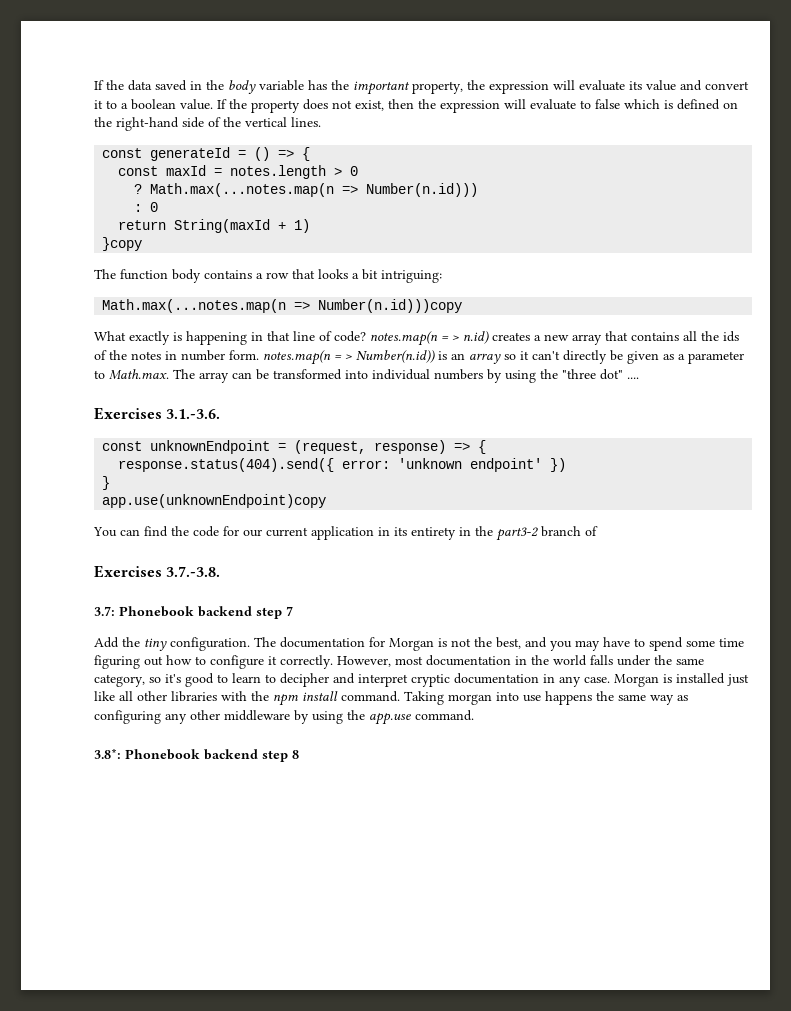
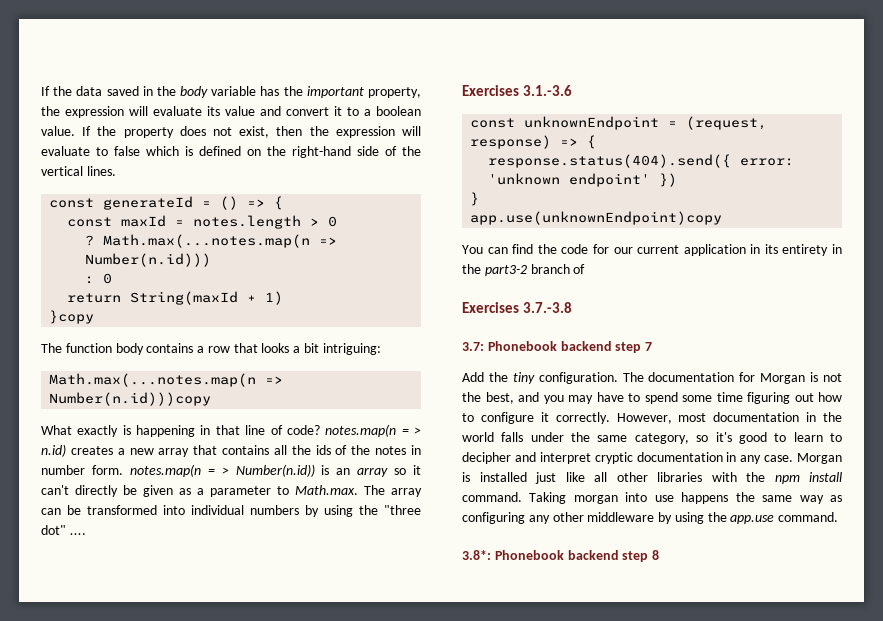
- Exercises 3.1.-3.6.
+ Exercises 3.1.-3.6
- Exercises 3.7.-3.8.
+ Exercises 3.7.-3.8

